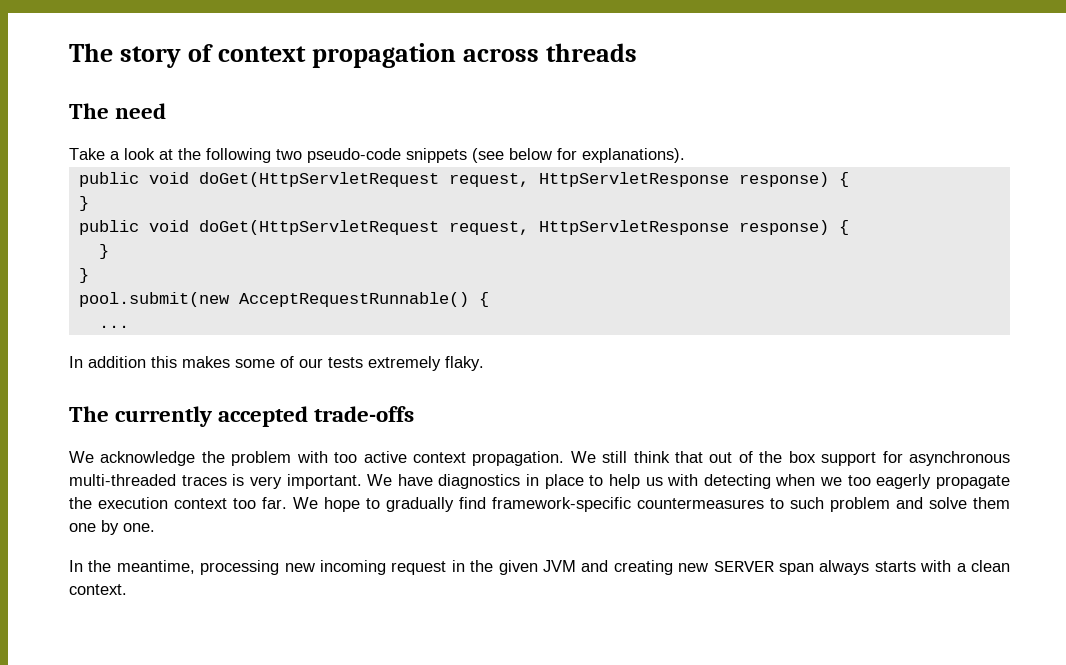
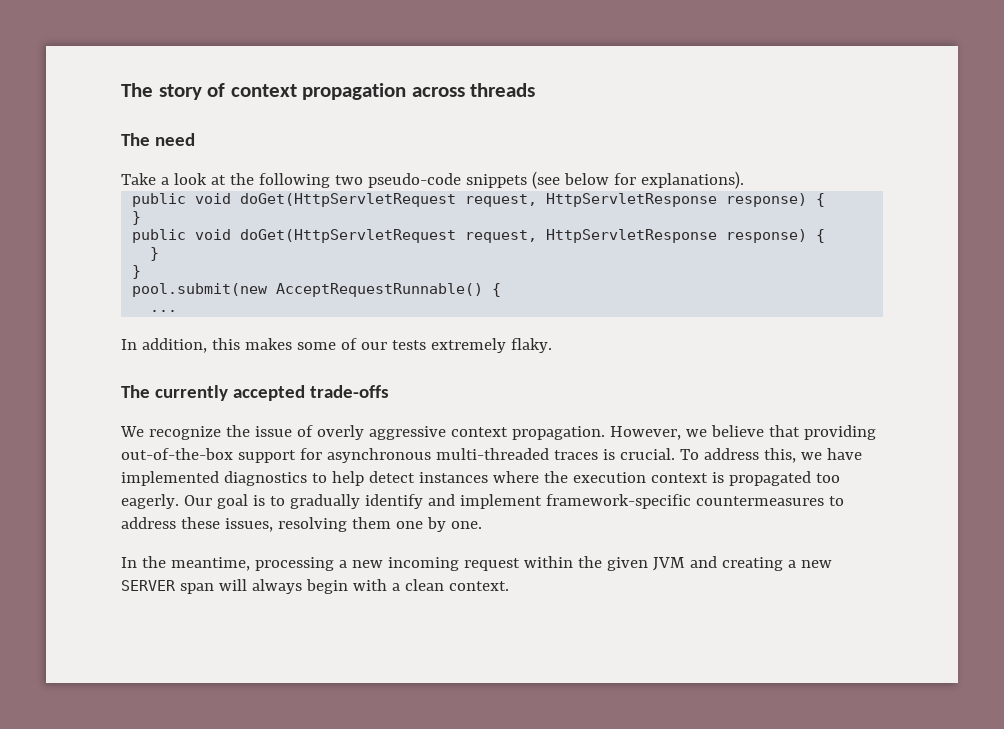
- In addition this makes some of our tests extremely flaky.
+ In addition, this makes some of our tests extremely flaky.
- We acknowledge the problem with too active context propagation. We still think that out of the box support for asynchronous multi-threaded traces is very important. We have diagnostics in place to help us with detecting when we too eagerly propagate the execution context too far. We hope to gradually find framework-specific countermeasures to such problem and solve them one by one.
+ We recognize the issue of overly aggressive context propagation. However, we believe that providing out-of-the-box support for asynchronous multi-threaded traces is crucial. To address this, we have implemented diagnostics to help detect instances where the execution context is propagated too eagerly. Our goal is to gradually identify and implement framework-specific countermeasures to address these issues, resolving them one by one.
- In the meantime, processing new incoming request in the given JVM and creating new SERVER span always starts with a clean context.
+ In the meantime, processing a new incoming request within the given JVM and creating a new SERVER span will always begin with a clean context.

